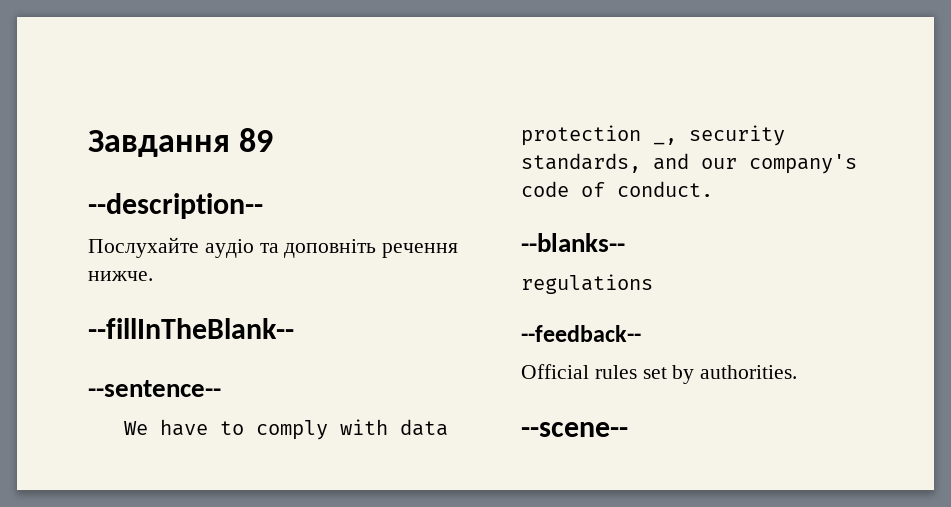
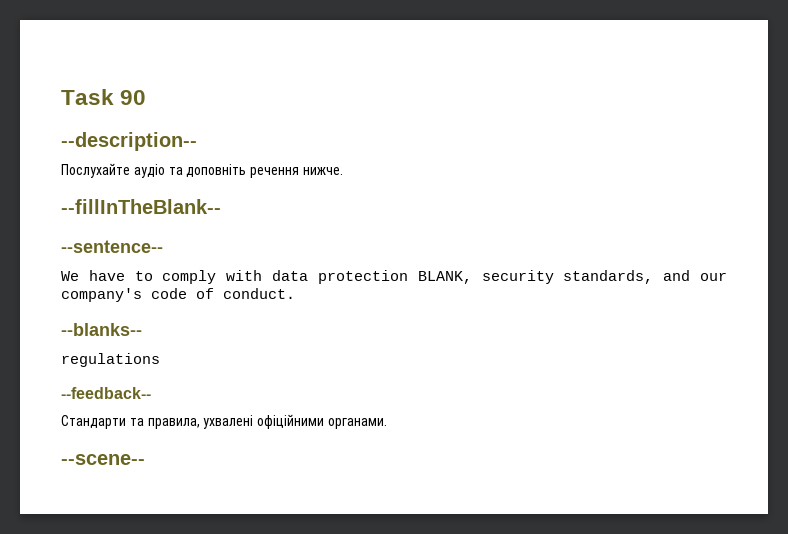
- Завдання 89
+ Task 90
- We have to comply with data protection _, security standards, and our company's code of conduct.
+ We have to comply with data protection BLANK, security standards, and our company's code of conduct.
- Official rules set by authorities.
+ Стандарти та правила, ухвалені офіційними органами.

